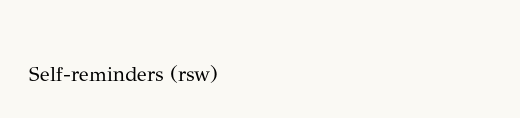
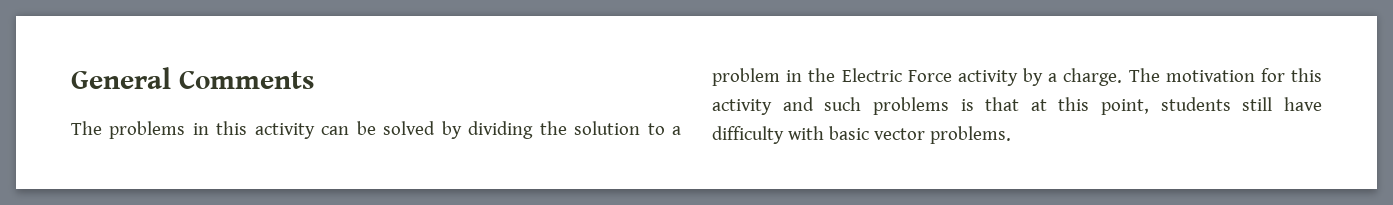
- Self-reminders (rsw)
+ General Comments
+ The problems in this activity can be solved by dividing the solution to a problem in the Electric Force activity by a charge. The motivation for this activity and such problems is that at this point, students still have difficulty with basic vector problems.

